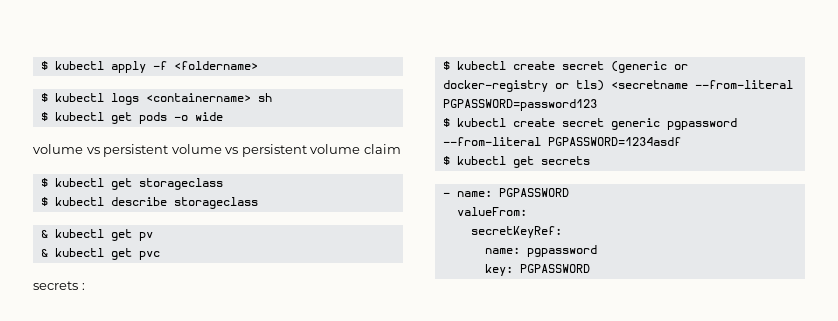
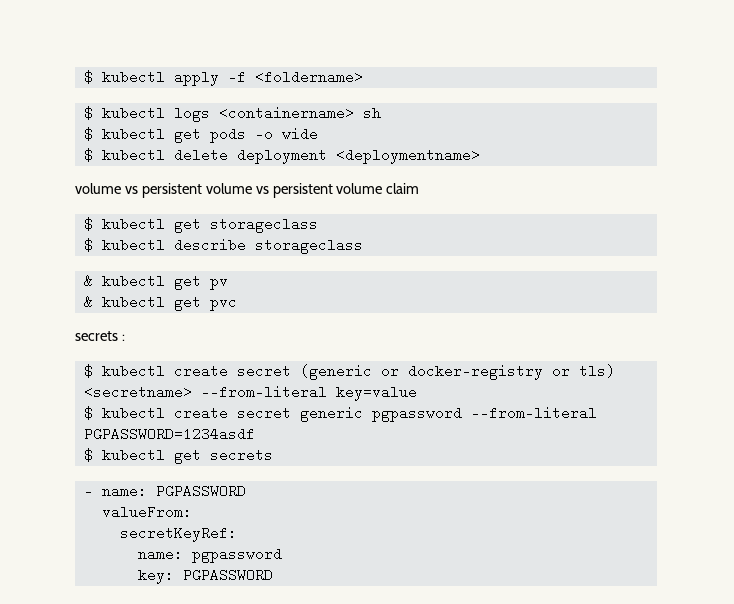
+ $ kubectl delete deployment <deploymentname>
- $ kubectl create secret (generic or docker-registry or tls) <secretname --from-literal PGPASSWORD=password123
+ $ kubectl create secret (generic or docker-registry or tls) <secretname> --from-literal key=value

